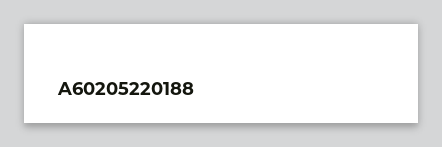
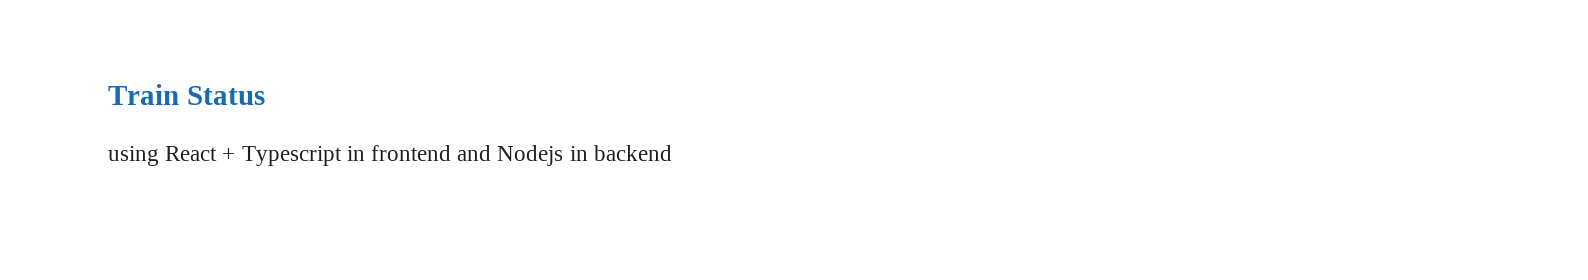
- A60205220188
+ Train Status
+ using React + Typescript in frontend and Nodejs in backend

